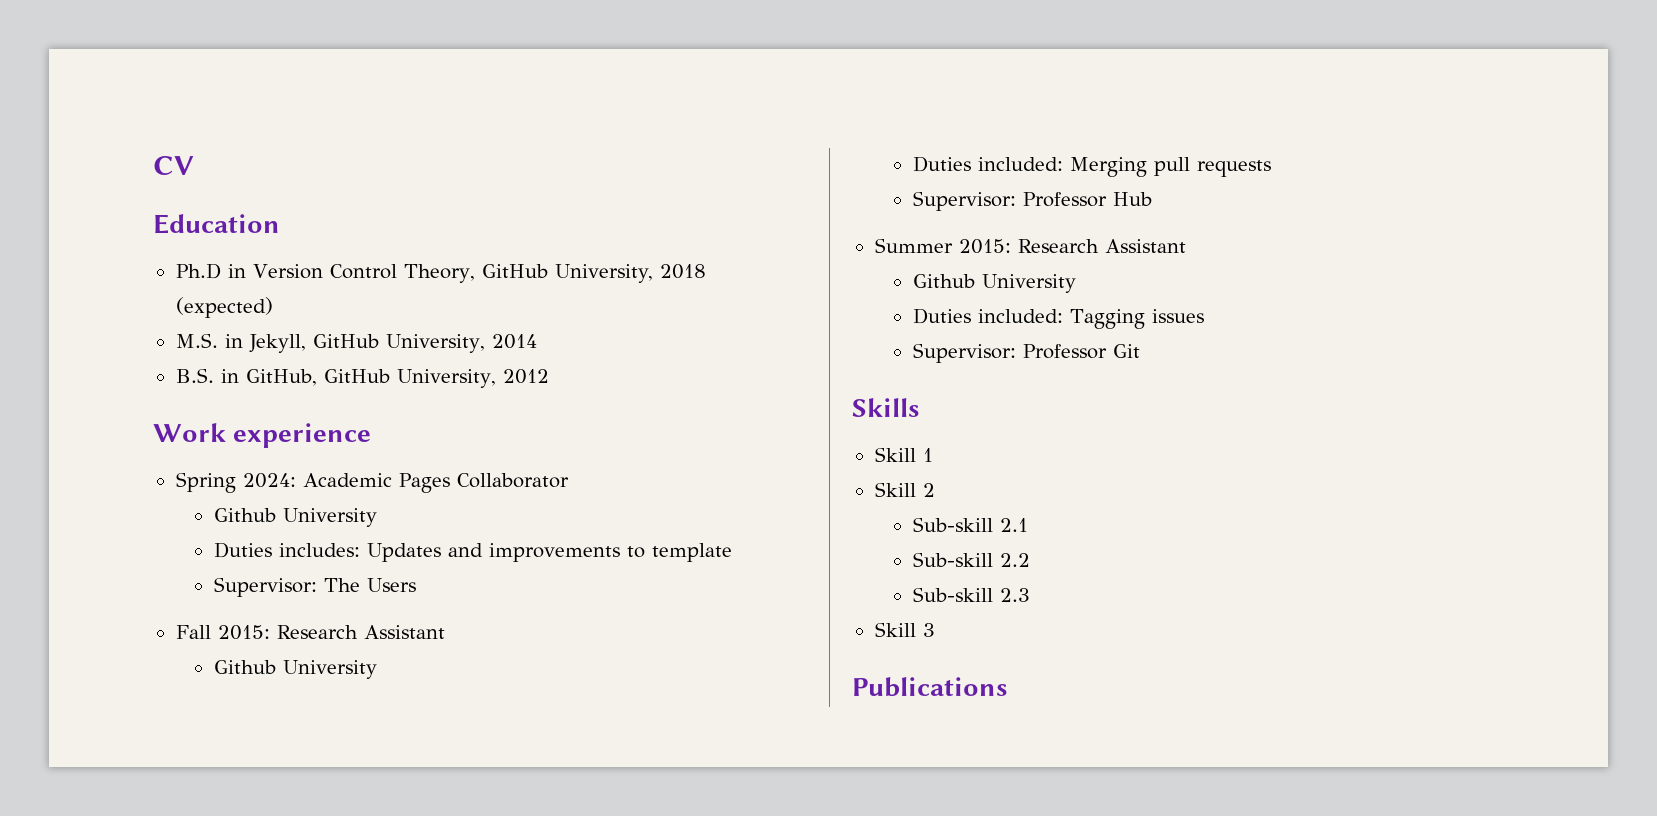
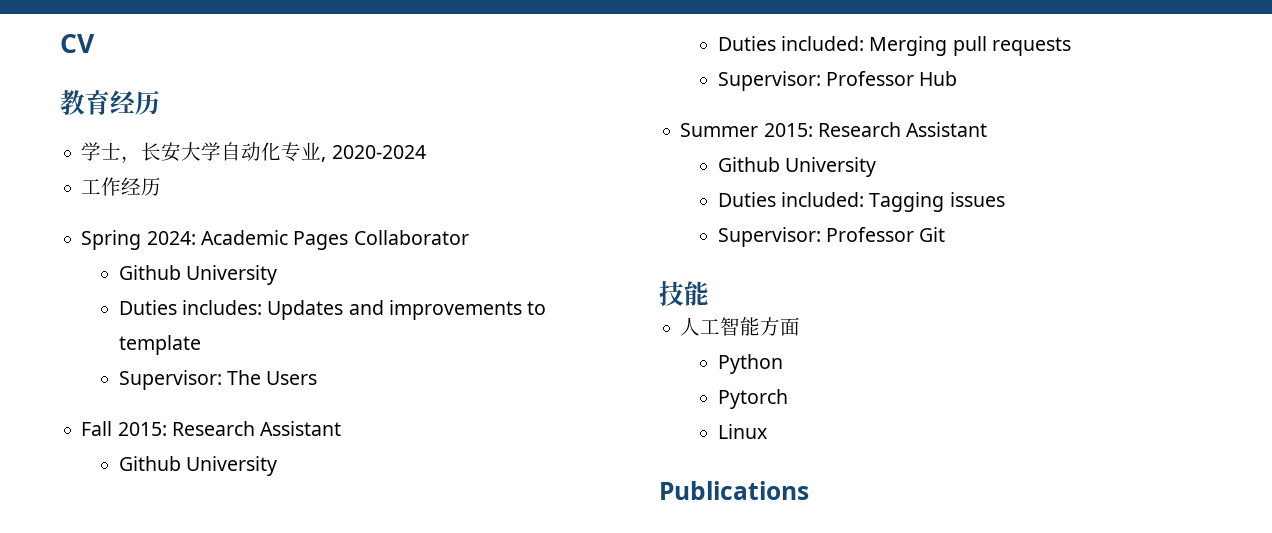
- Education
- Ph.D in Version Control Theory, GitHub University, 2018 (expected)
- M.S. in Jekyll, GitHub University, 2014
- B.S. in GitHub, GitHub University, 2012
- Work experience
+ 教育经历
+ 学士，长安大学自动化专业, 2020-2024
+ 工作经历
- Skills
- Skill 1
- Skill 2
- Sub-skill 2.1
- Sub-skill 2.2
- Sub-skill 2.3
- Skill 3
+ 技能
+ 人工智能方面
+ Python
+ Pytorch
+ Linux

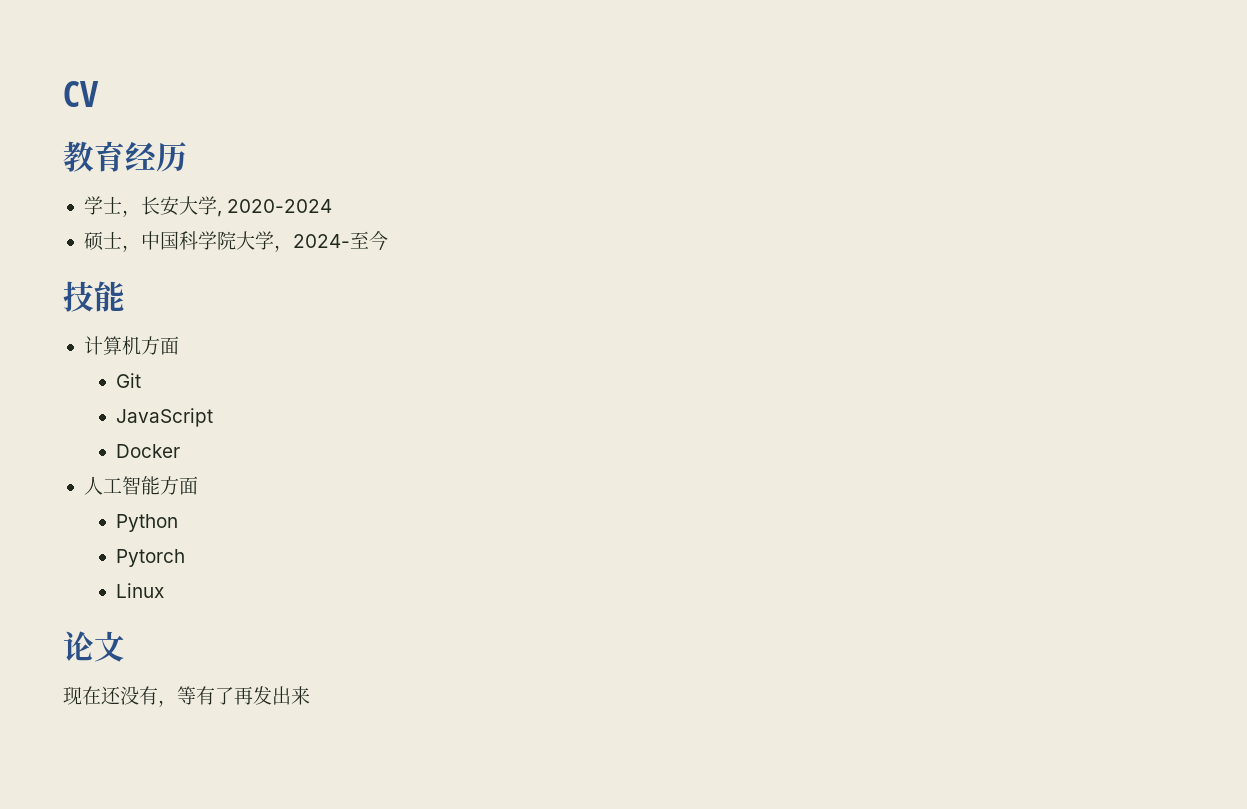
- 学士，长安大学自动化专业, 2020-2024
+ 学士，长安大学, 2020-2024
- 工作经历
- Spring 2024: Academic Pages Collaborator
- Github University
- Duties includes: Updates and improvements to template
- Supervisor: The Users
- Fall 2015: Research Assistant
- Github University
- Duties included: Merging pull requests
- Supervisor: Professor Hub
- Summer 2015: Research Assistant
- Github University
- Duties included: Tagging issues
- Supervisor: Professor Git
+ 硕士，中国科学院大学，2024-至今
  技能
+ 计算机方面
+ Git
+ JavaScript
+ Docker
- Publications
+ 论文
+ 现在还没有，等有了再发出来

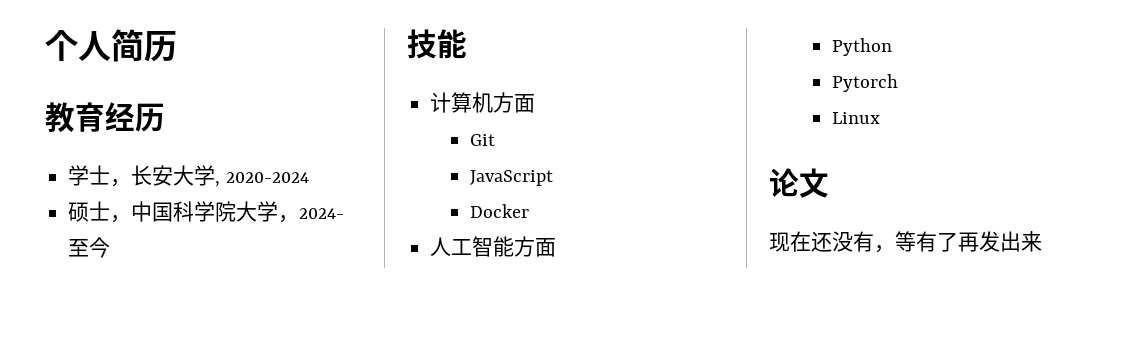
- CV
+ 个人简历

